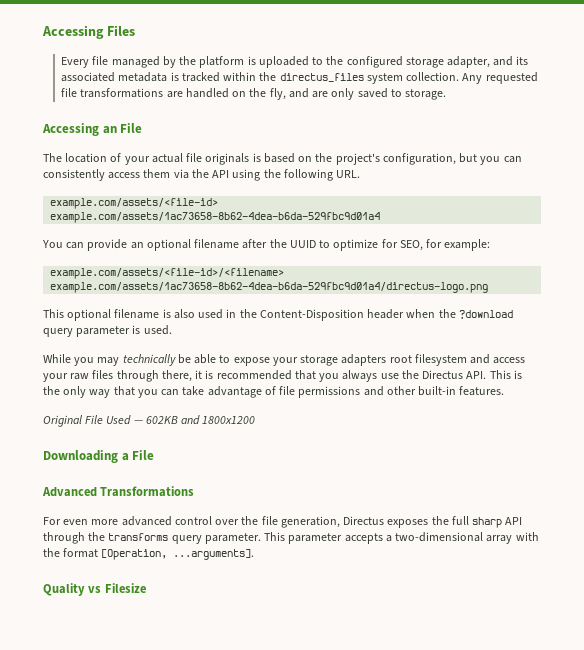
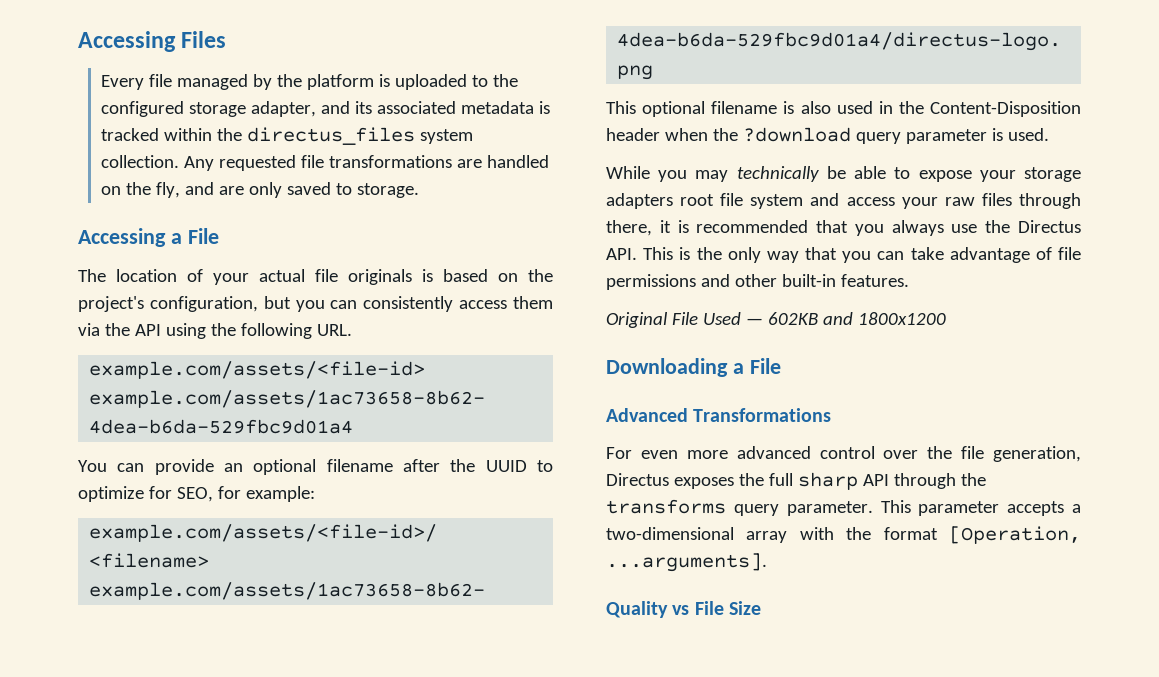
- Accessing an File
+ Accessing a File
- While you may technically be able to expose your storage adapters root filesystem and access your raw files through there, it is recommended that you always use the Directus API. This is the only way that you can take advantage of file permissions and other built-in features.
+ While you may technically be able to expose your storage adapters root file system and access your raw files through there, it is recommended that you always use the Directus API. This is the only way that you can take advantage of file permissions and other built-in features.
- Quality vs Filesize
+ Quality vs File Size

